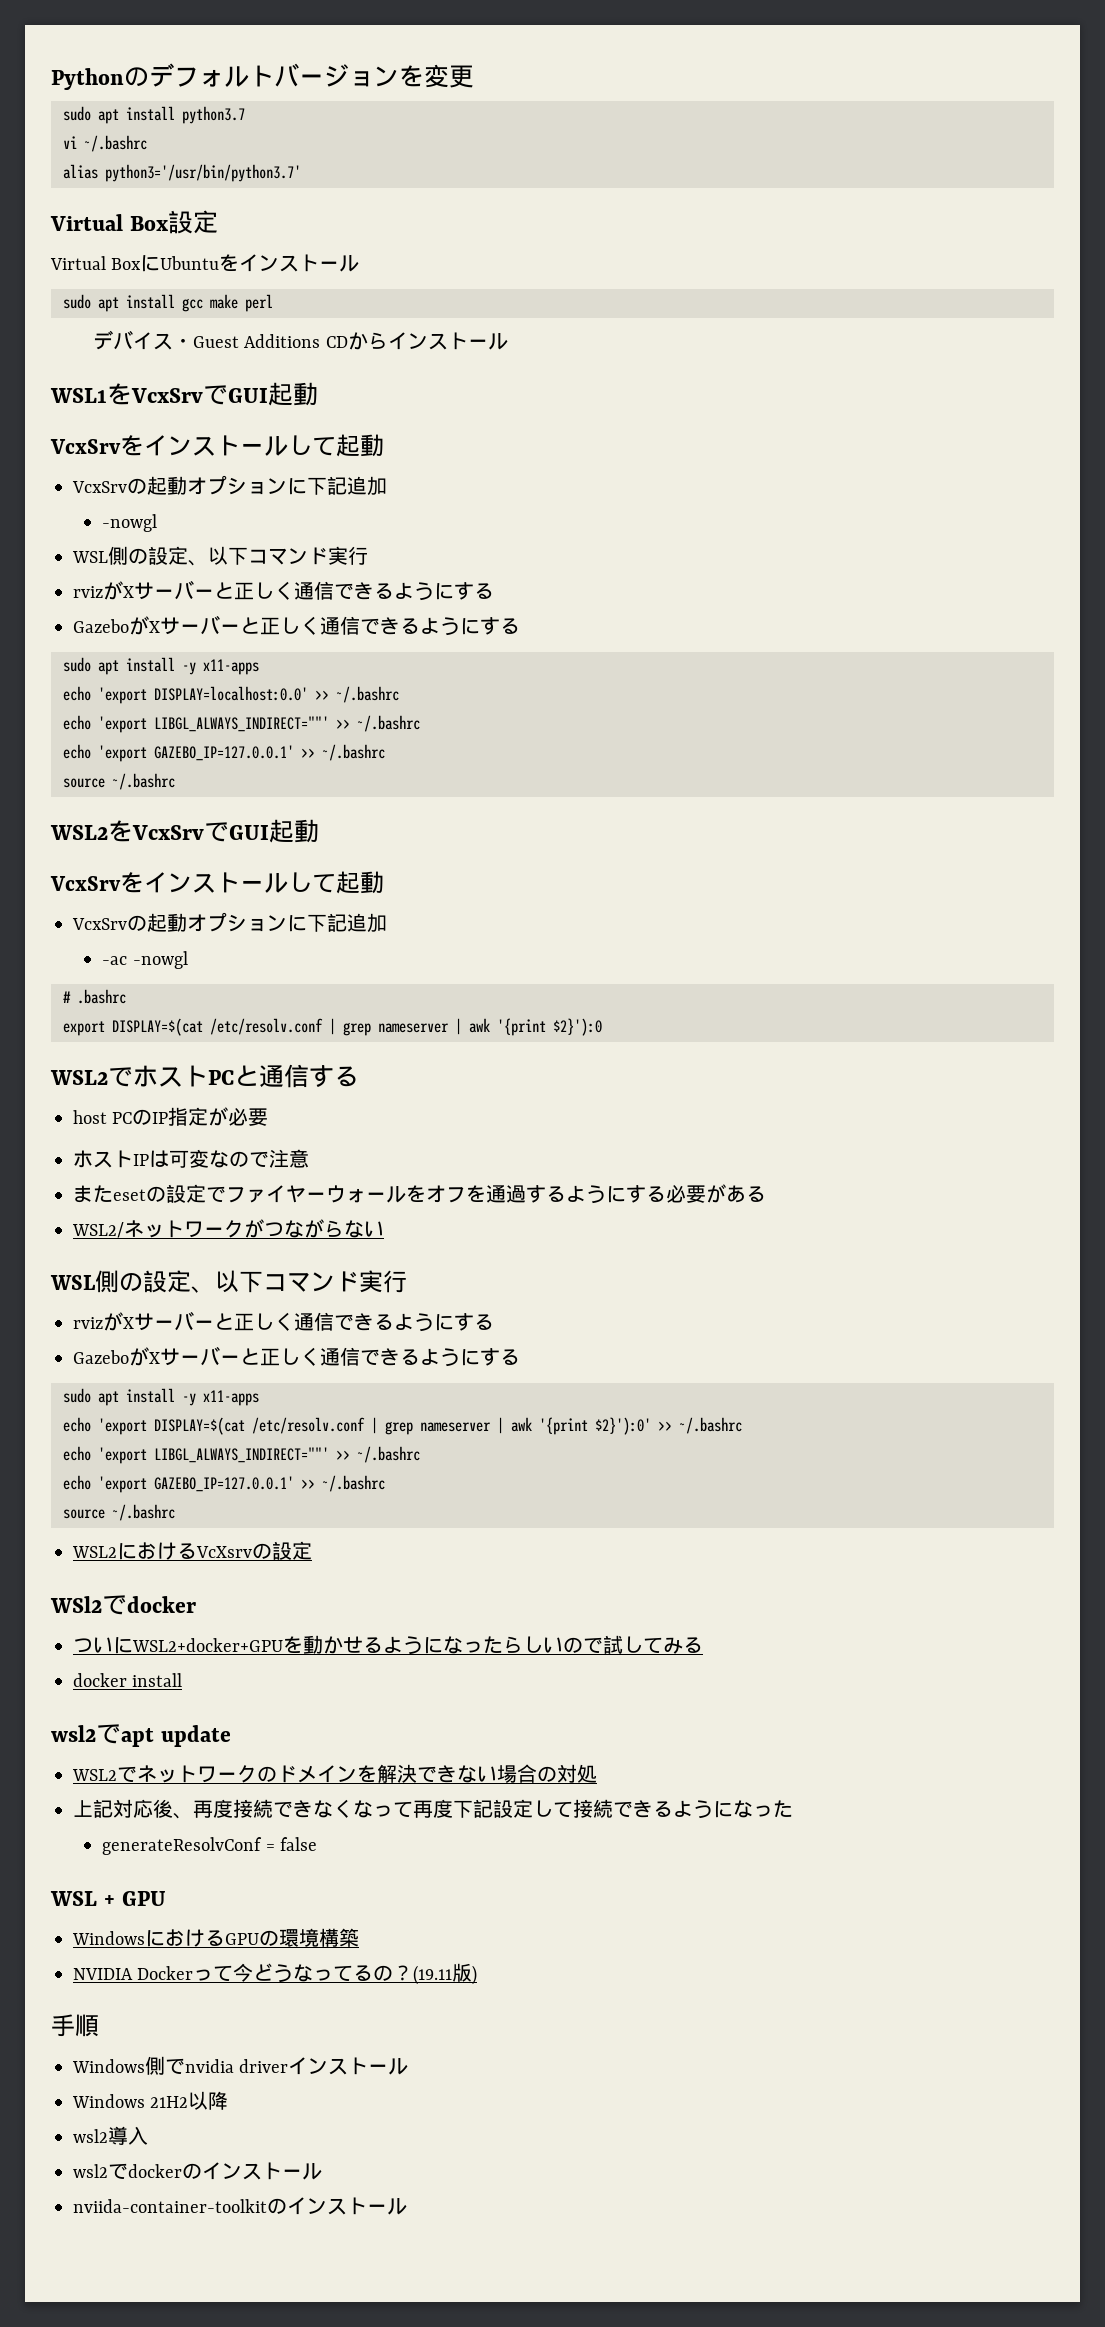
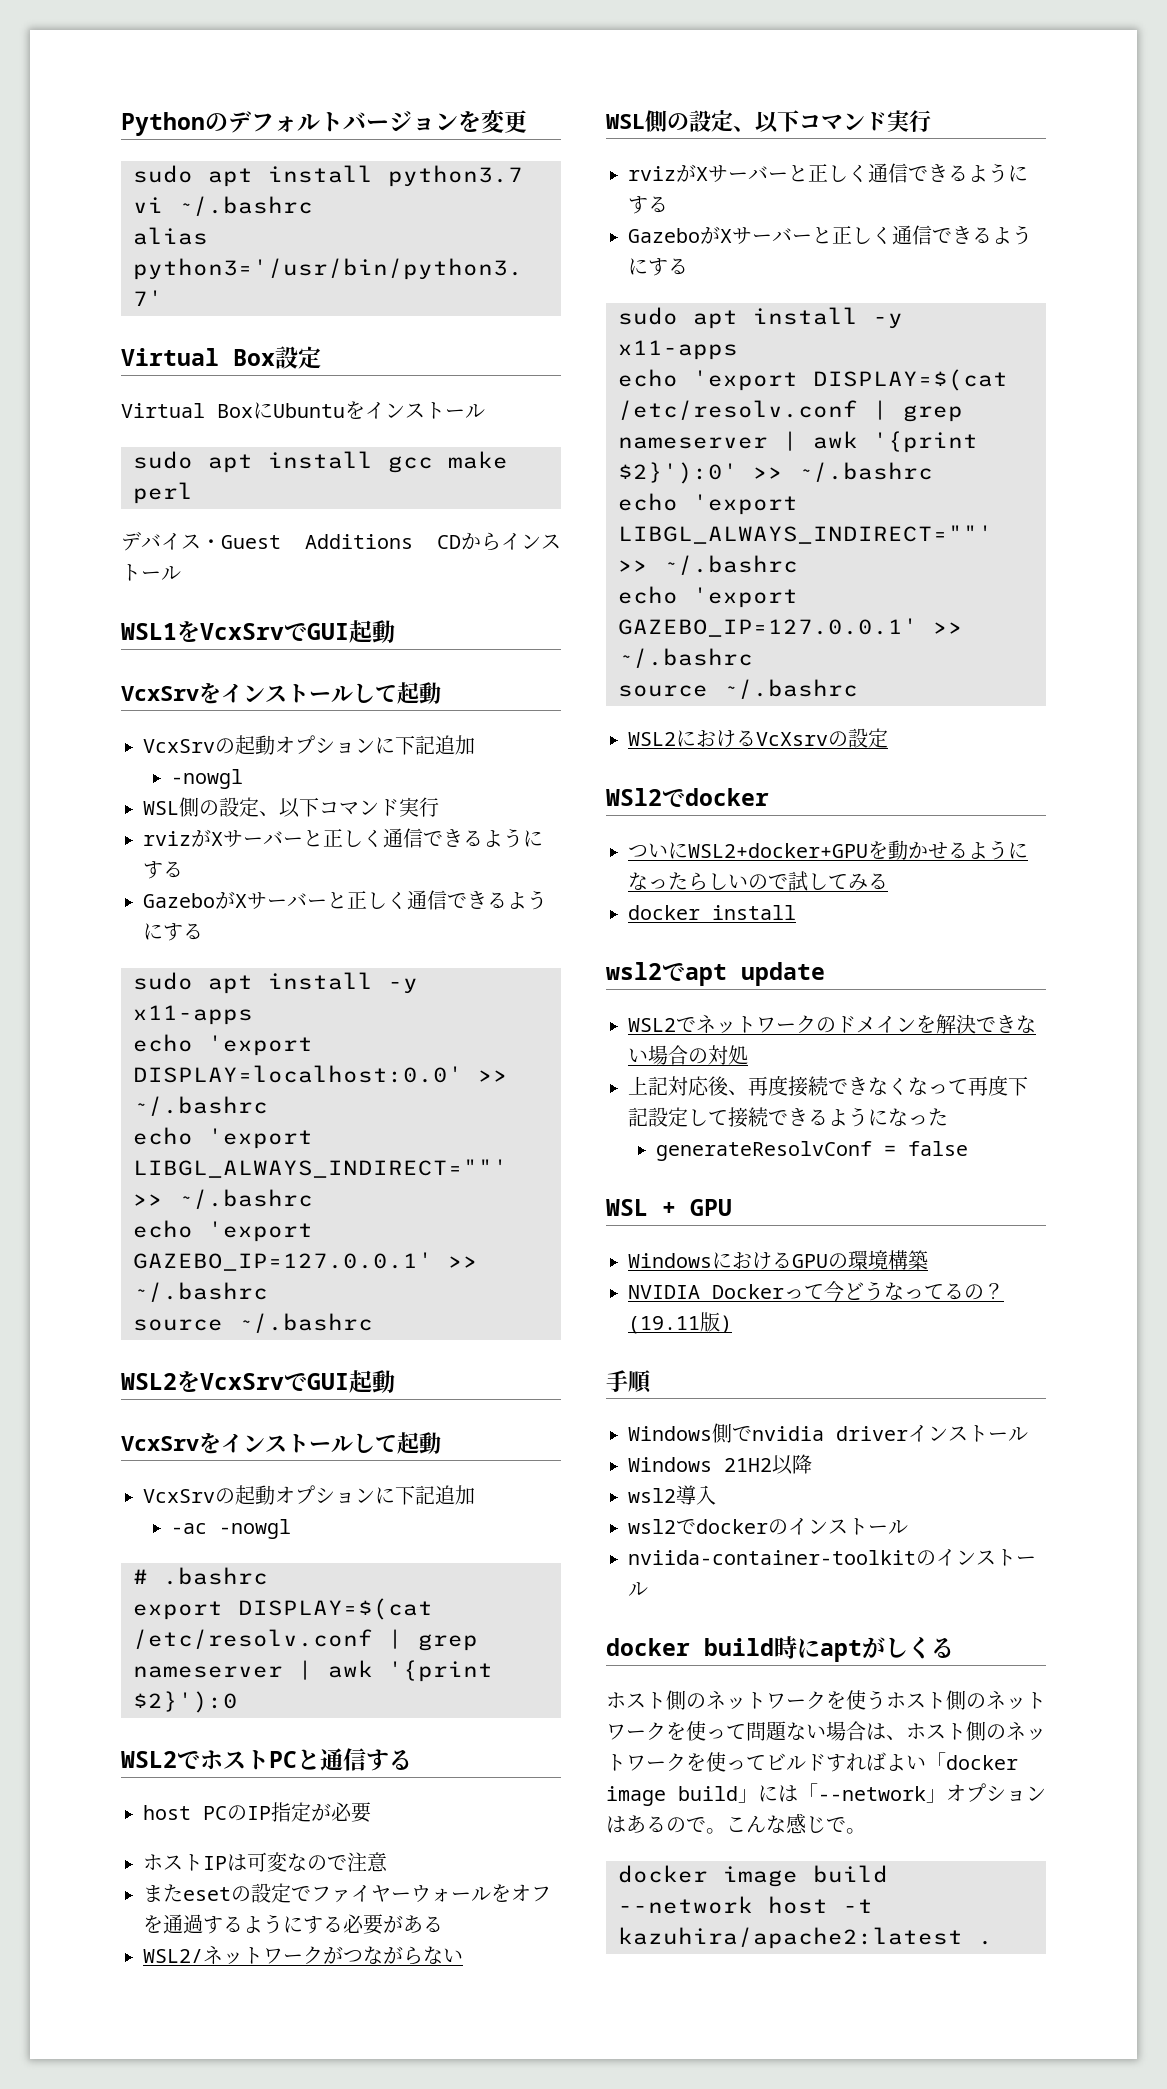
+ docker build時にaptがしくる
+ ホスト側のネットワークを使うホスト側のネットワークを使って問題ない場合は、ホスト側のネットワークを使ってビルドすればよい「docker image build」には「--network」オプションはあるので。こんな感じで。
+ docker image build --network host -t kazuhira/apache2:latest .

